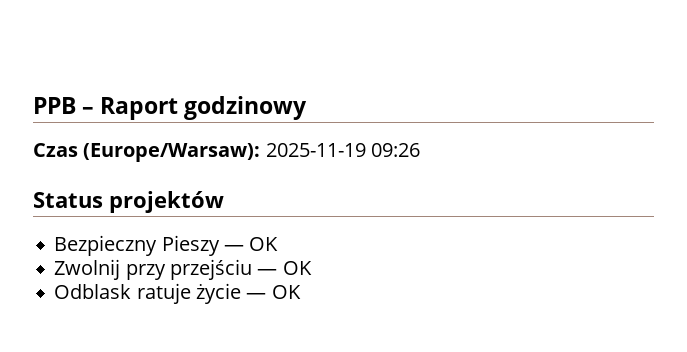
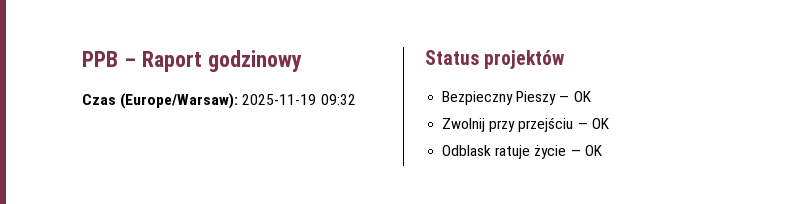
- Czas (Europe/Warsaw): 2025-11-19 09:26
+ Czas (Europe/Warsaw): 2025-11-19 09:32

